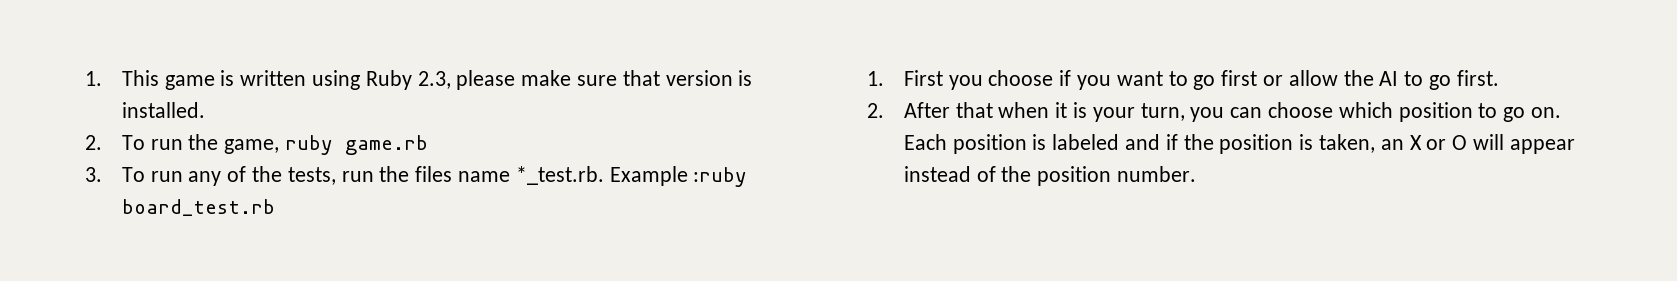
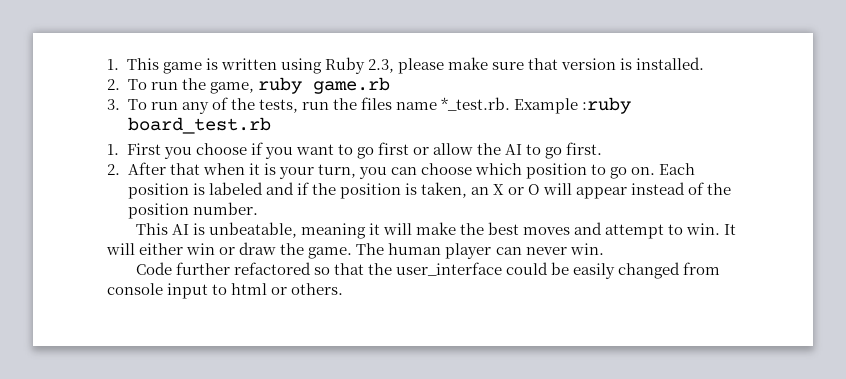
+ This AI is unbeatable, meaning it will make the best moves and attempt to win. It will either win or draw the game. The human player can never win.
+ Code further refactored so that the user_interface could be easily changed from console input to html or others.

